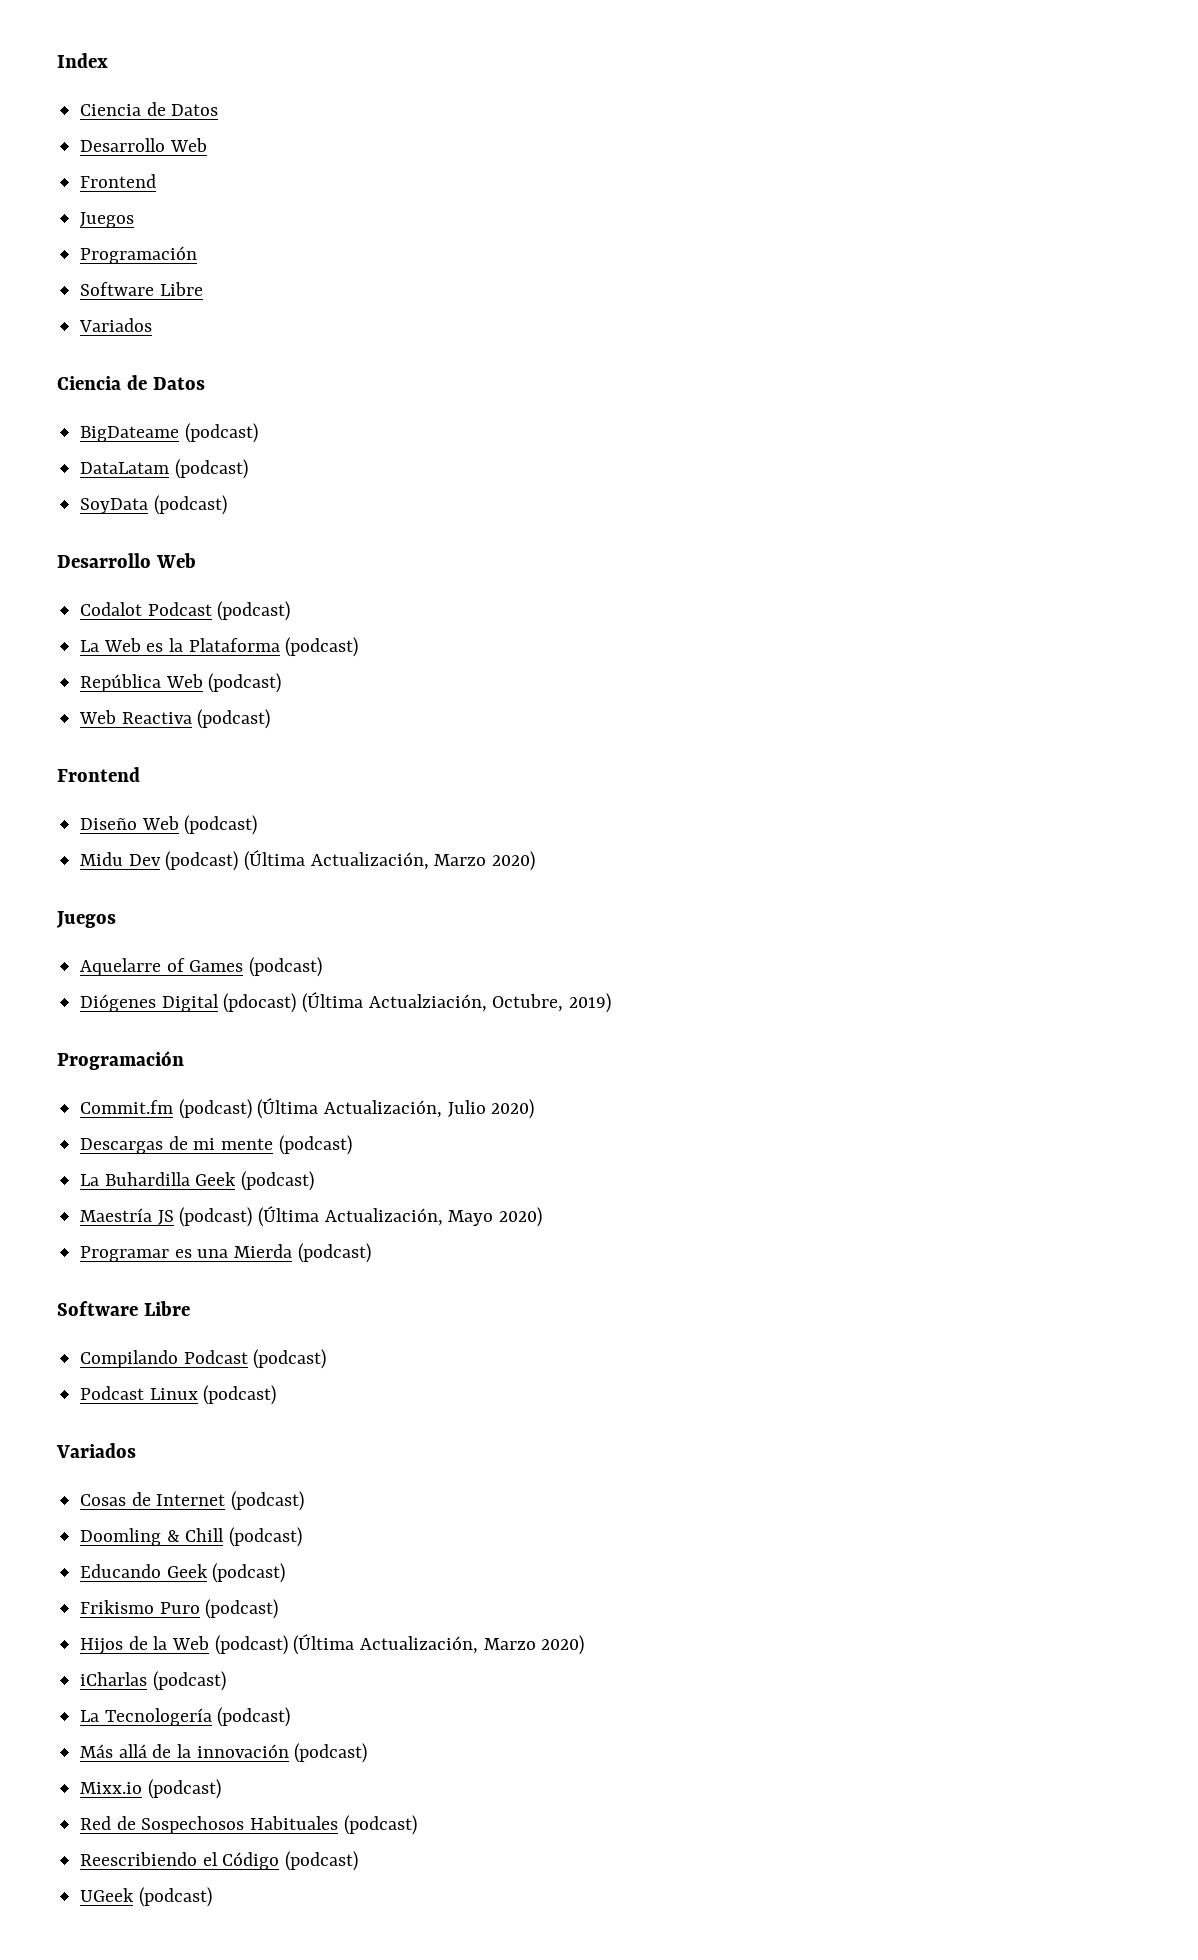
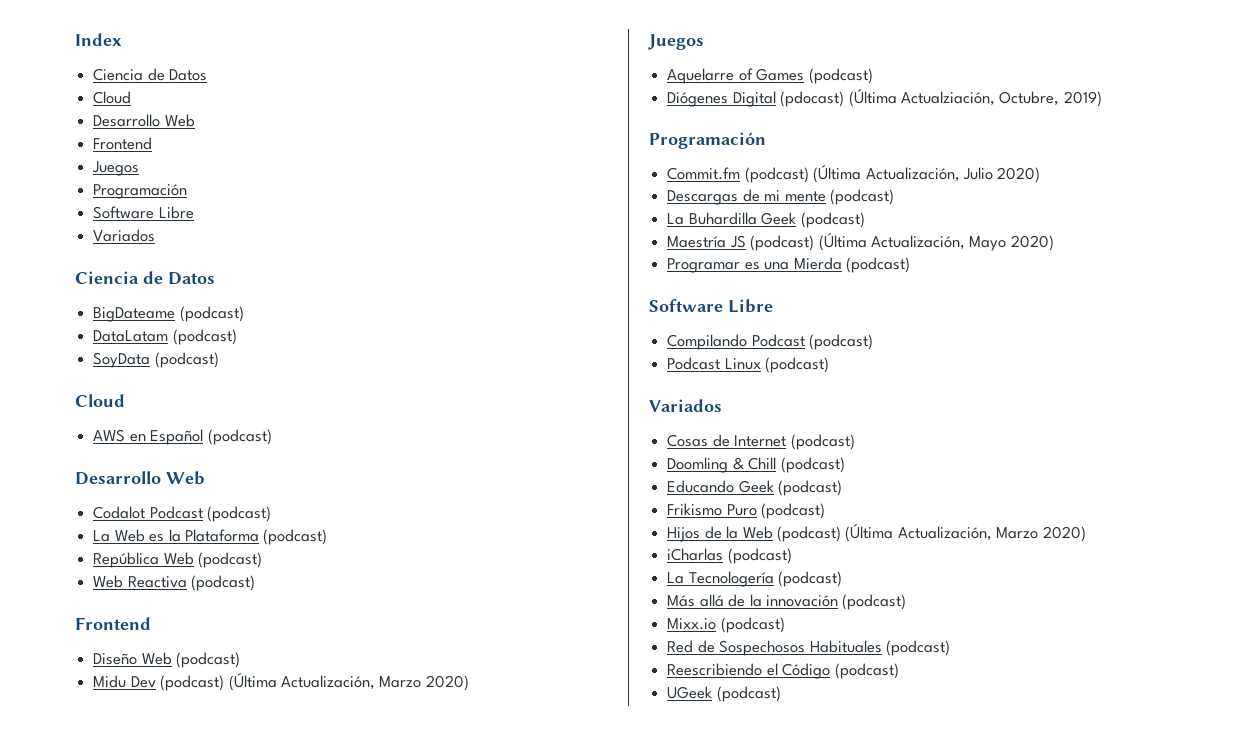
  Index
  Ciencia de Datos
+ Cloud
  SoyData (podcast)
+ Cloud
+ AWS en Español (podcast)

